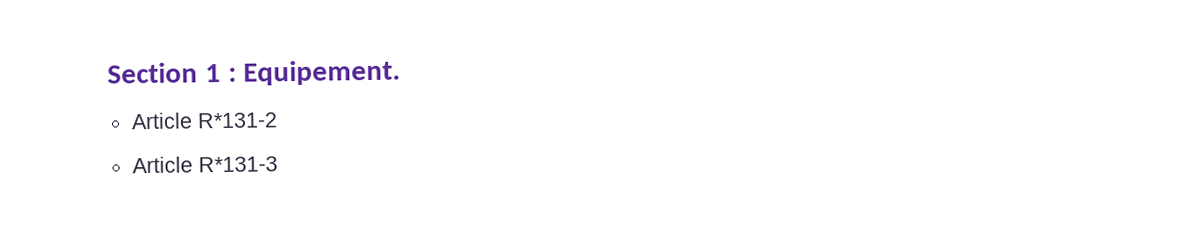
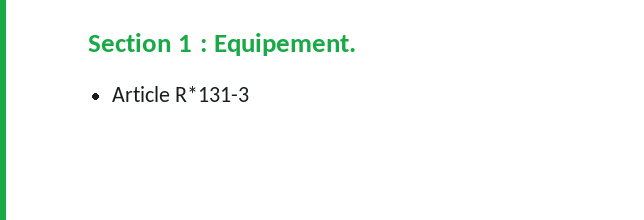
- Article R*131-2

